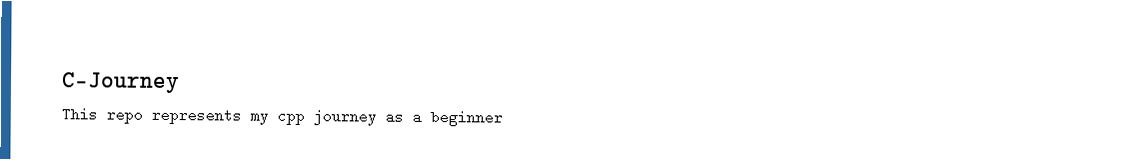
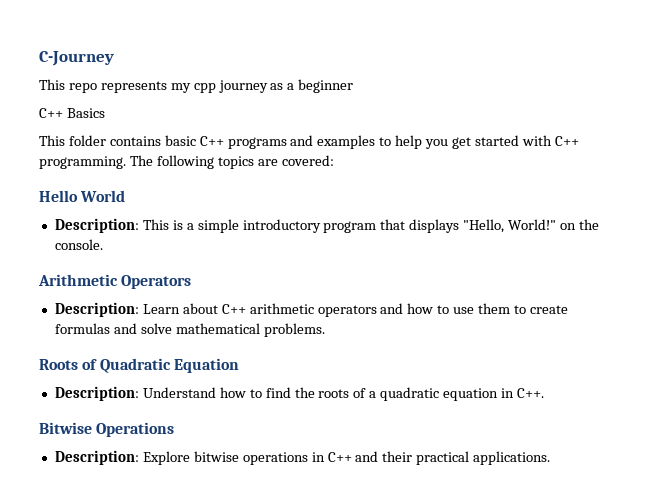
+ C++ Basics
+ This folder contains basic C++ programs and examples to help you get started with C++ programming. The following topics are covered:
+ Hello World
+ Description: This is a simple introductory program that displays "Hello, World!" on the console.
+ Arithmetic Operators
+ Description: Learn about C++ arithmetic operators and how to use them to create formulas and solve mathematical problems.
+ Roots of Quadratic Equation
+ Description: Understand how to find the roots of a quadratic equation in C++.
+ Bitwise Operations
+ Description: Explore bitwise operations in C++ and their practical applications.

